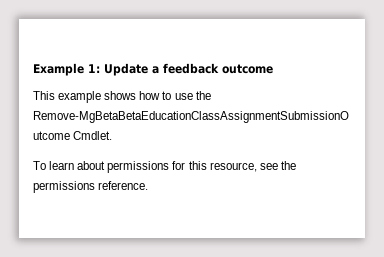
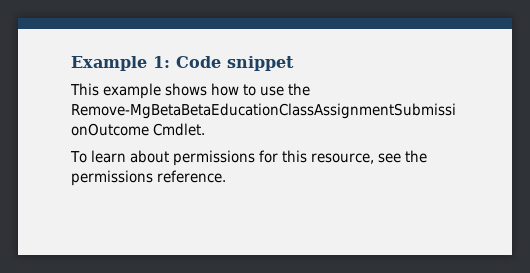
- Example 1: Update a feedback outcome
+ Example 1: Code snippet

